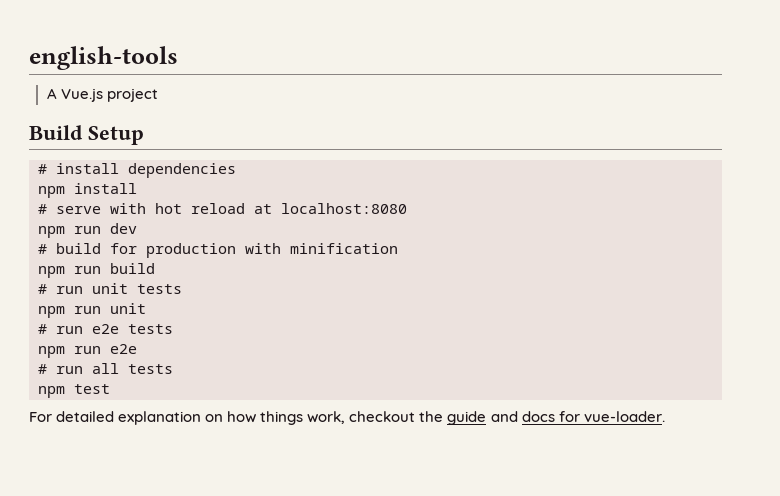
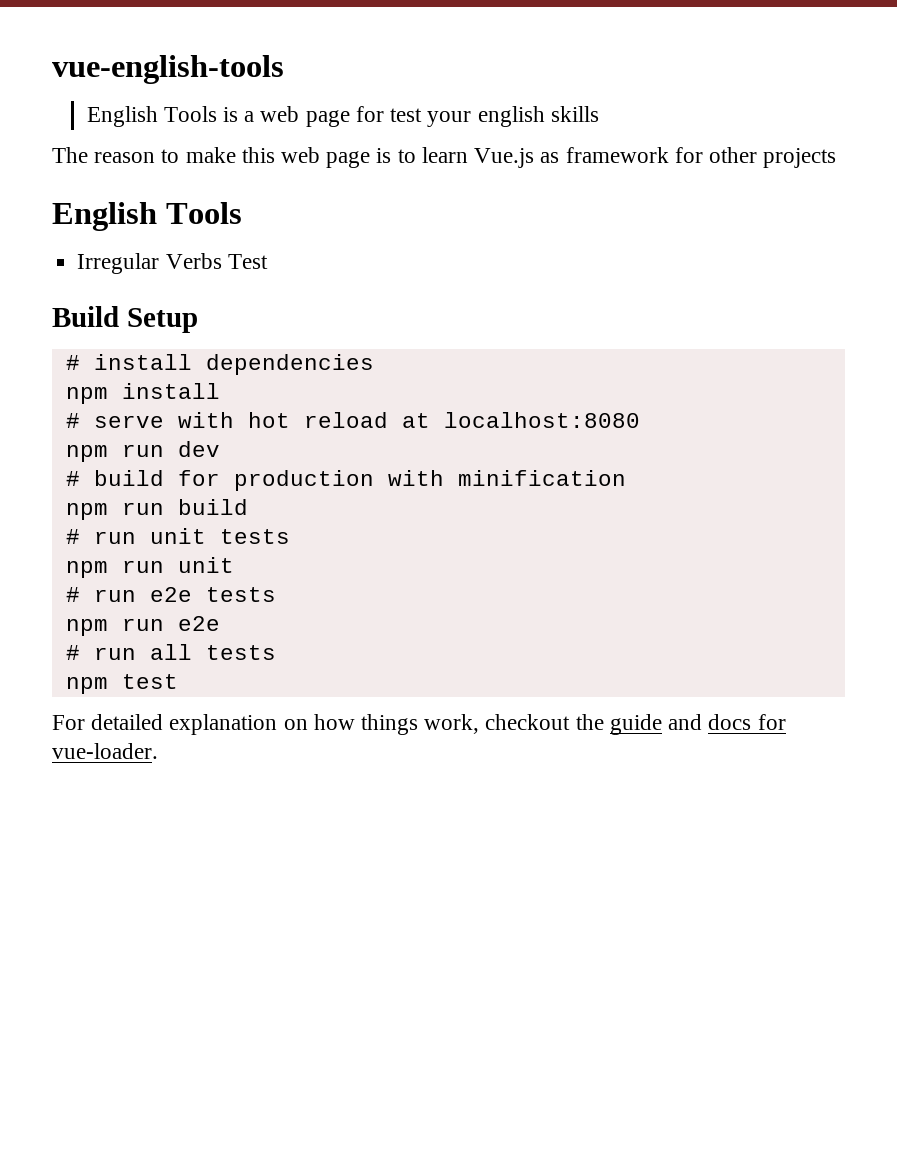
- english-tools
- A Vue.js project
+ vue-english-tools
+ English Tools is a web page for test your english skills
+ The reason to make this web page is to learn Vue.js as framework for other projects
+ English Tools
+ Irregular Verbs Test

